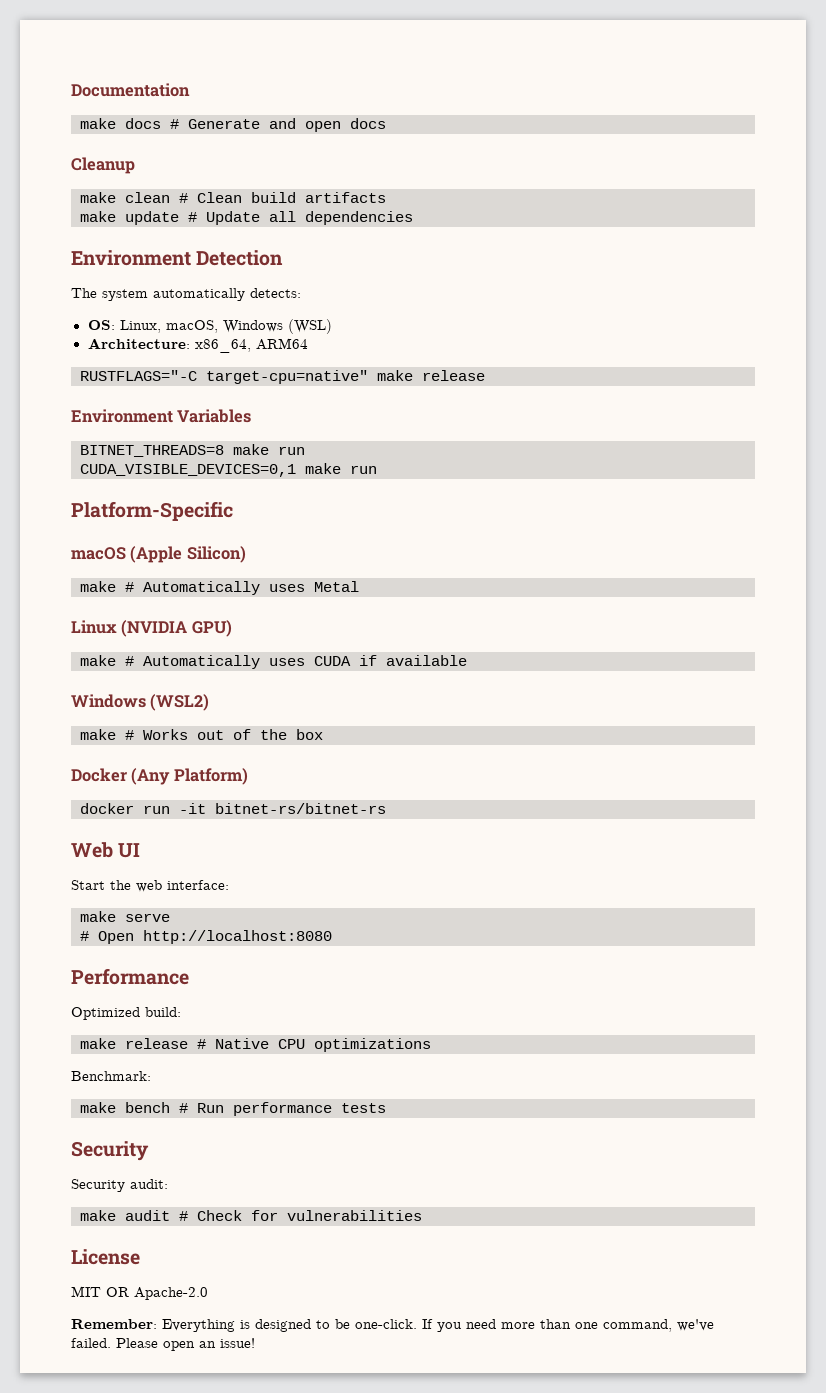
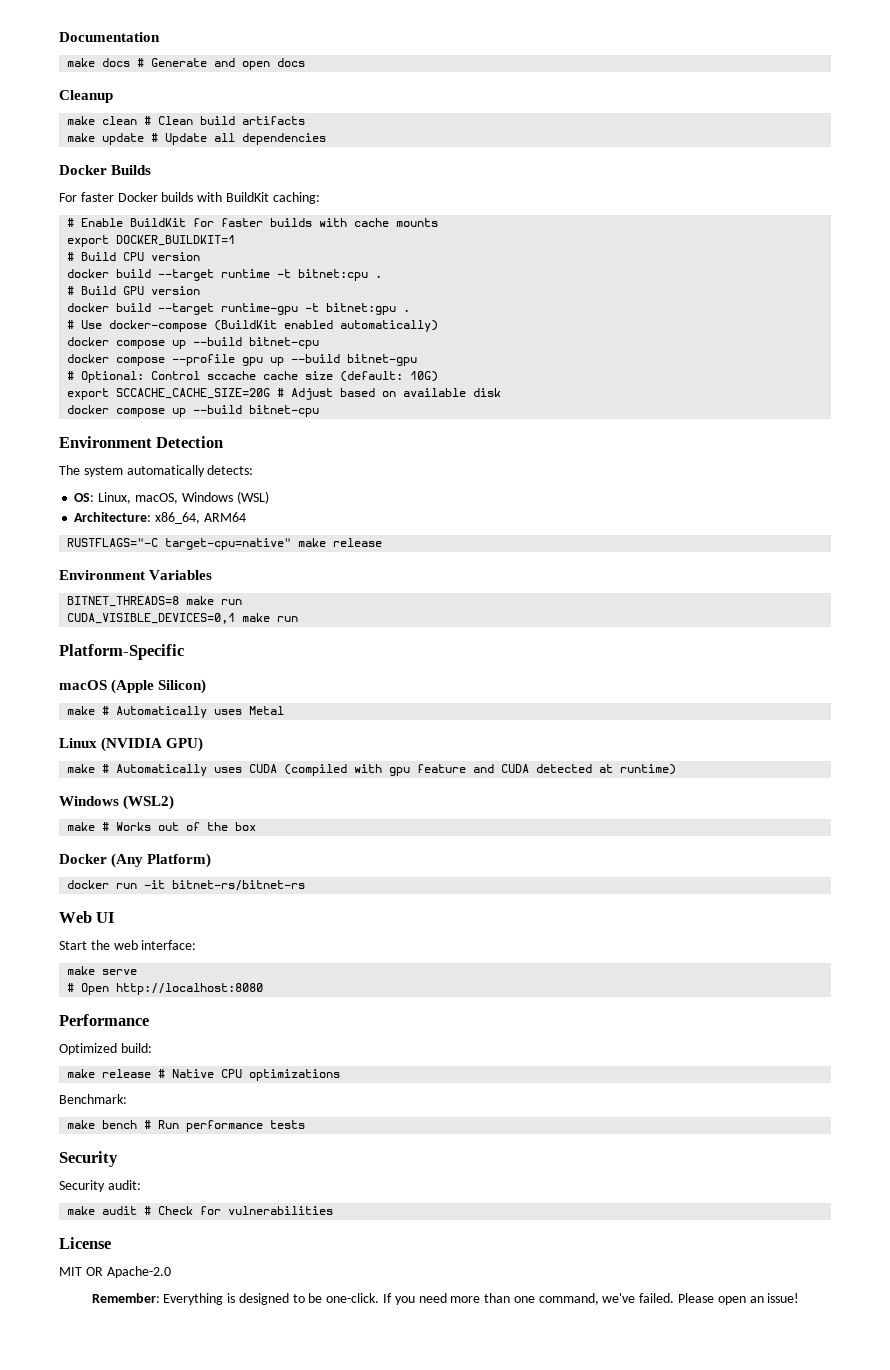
+ Docker Builds
+ For faster Docker builds with BuildKit caching:
+ # Enable BuildKit for faster builds with cache mounts
+ export DOCKER_BUILDKIT=1
+ # Build CPU version
+ docker build --target runtime -t bitnet:cpu .
+ # Build GPU version
+ docker build --target runtime-gpu -t bitnet:gpu .
+ # Use docker-compose (BuildKit enabled automatically)
+ docker compose up --build bitnet-cpu
+ docker compose --profile gpu up --build bitnet-gpu
+ # Optional: Control sccache cache size (default: 10G)
+ export SCCACHE_CACHE_SIZE=20G # Adjust based on available disk
+ docker compose up --build bitnet-cpu
- make # Automatically uses CUDA if available
+ make # Automatically uses CUDA (compiled with gpu feature and CUDA detected at runtime)

